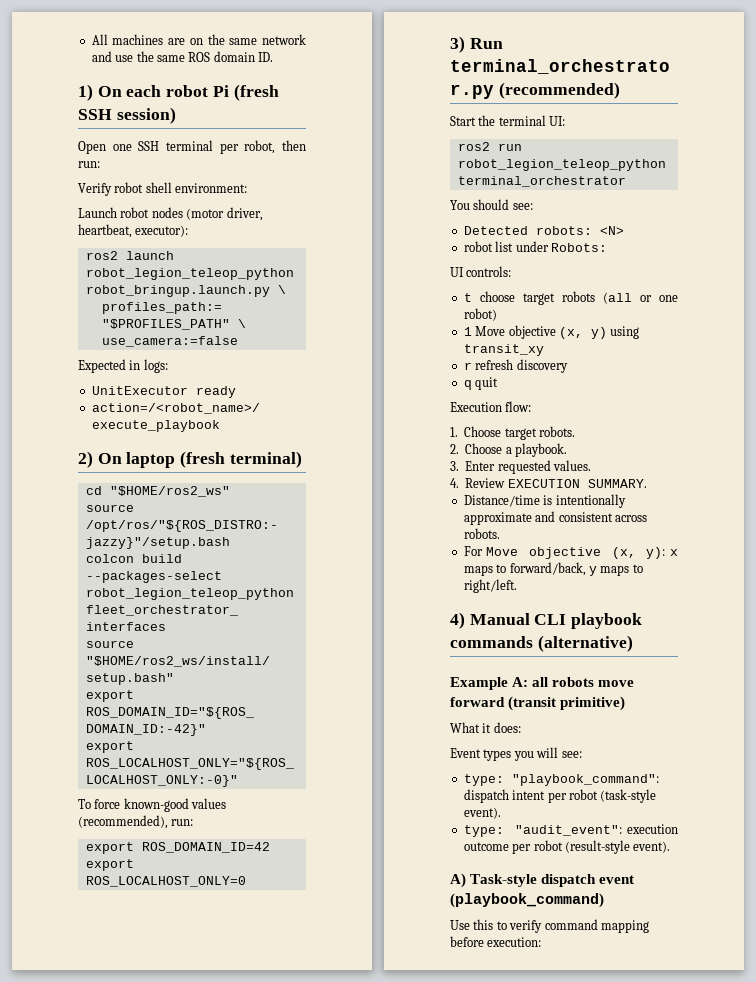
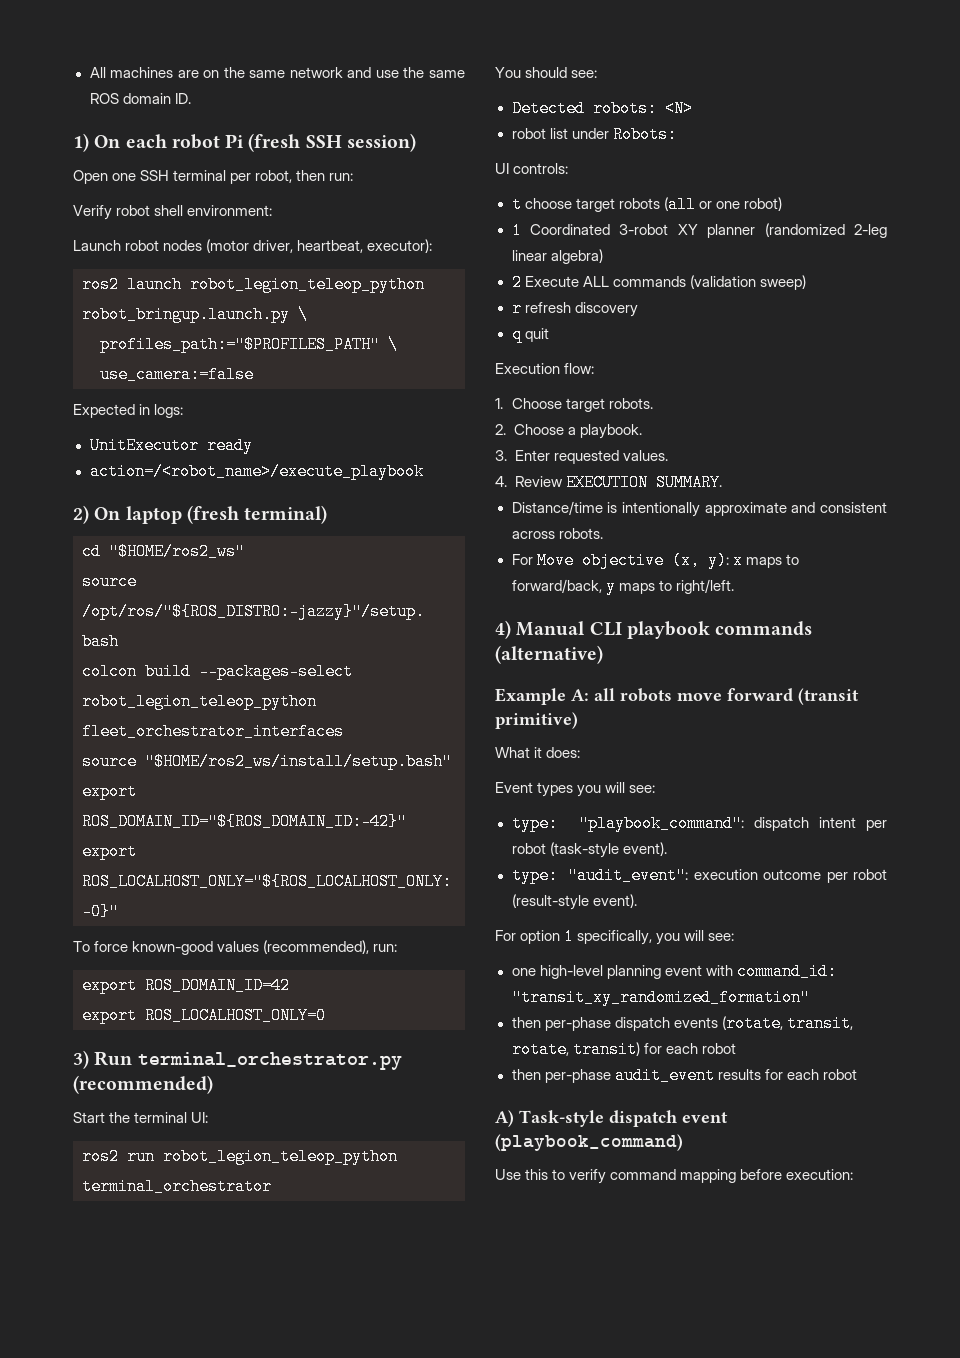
- 1 Move objective (x, y) using transit_xy
+ 1 Coordinated 3-robot XY planner (randomized 2-leg linear algebra)
+ 2 Execute ALL commands (validation sweep)
+ For option 1 specifically, you will see:
+ one high-level planning event with command_id: "transit_xy_randomized_formation"
+ then per-phase dispatch events (rotate, transit, rotate, transit) for each robot
+ then per-phase audit_event results for each robot

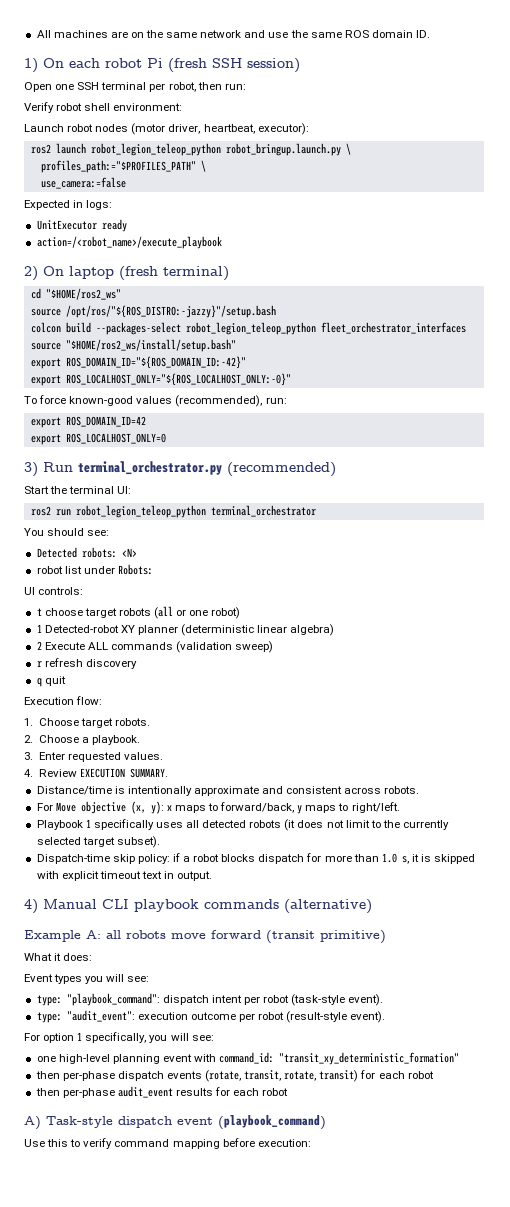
- 1 Coordinated 3-robot XY planner (randomized 2-leg linear algebra)
+ 1 Detected-robot XY planner (deterministic linear algebra)
+ Playbook 1 specifically uses all detected robots (it does not limit to the currently selected target subset).
+ Dispatch-time skip policy: if a robot blocks dispatch for more than 1.0 s, it is skipped with explicit timeout text in output.
- one high-level planning event with command_id: "transit_xy_randomized_formation"
+ one high-level planning event with command_id: "transit_xy_deterministic_formation"

